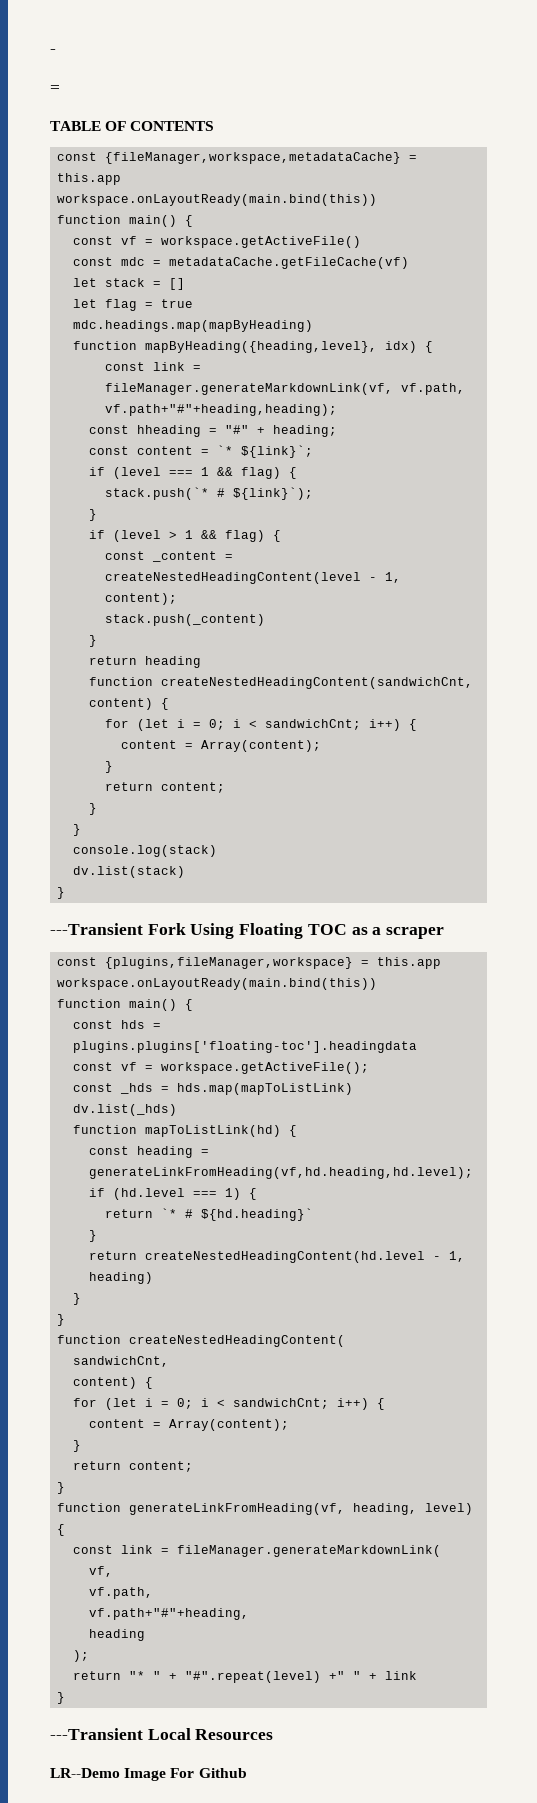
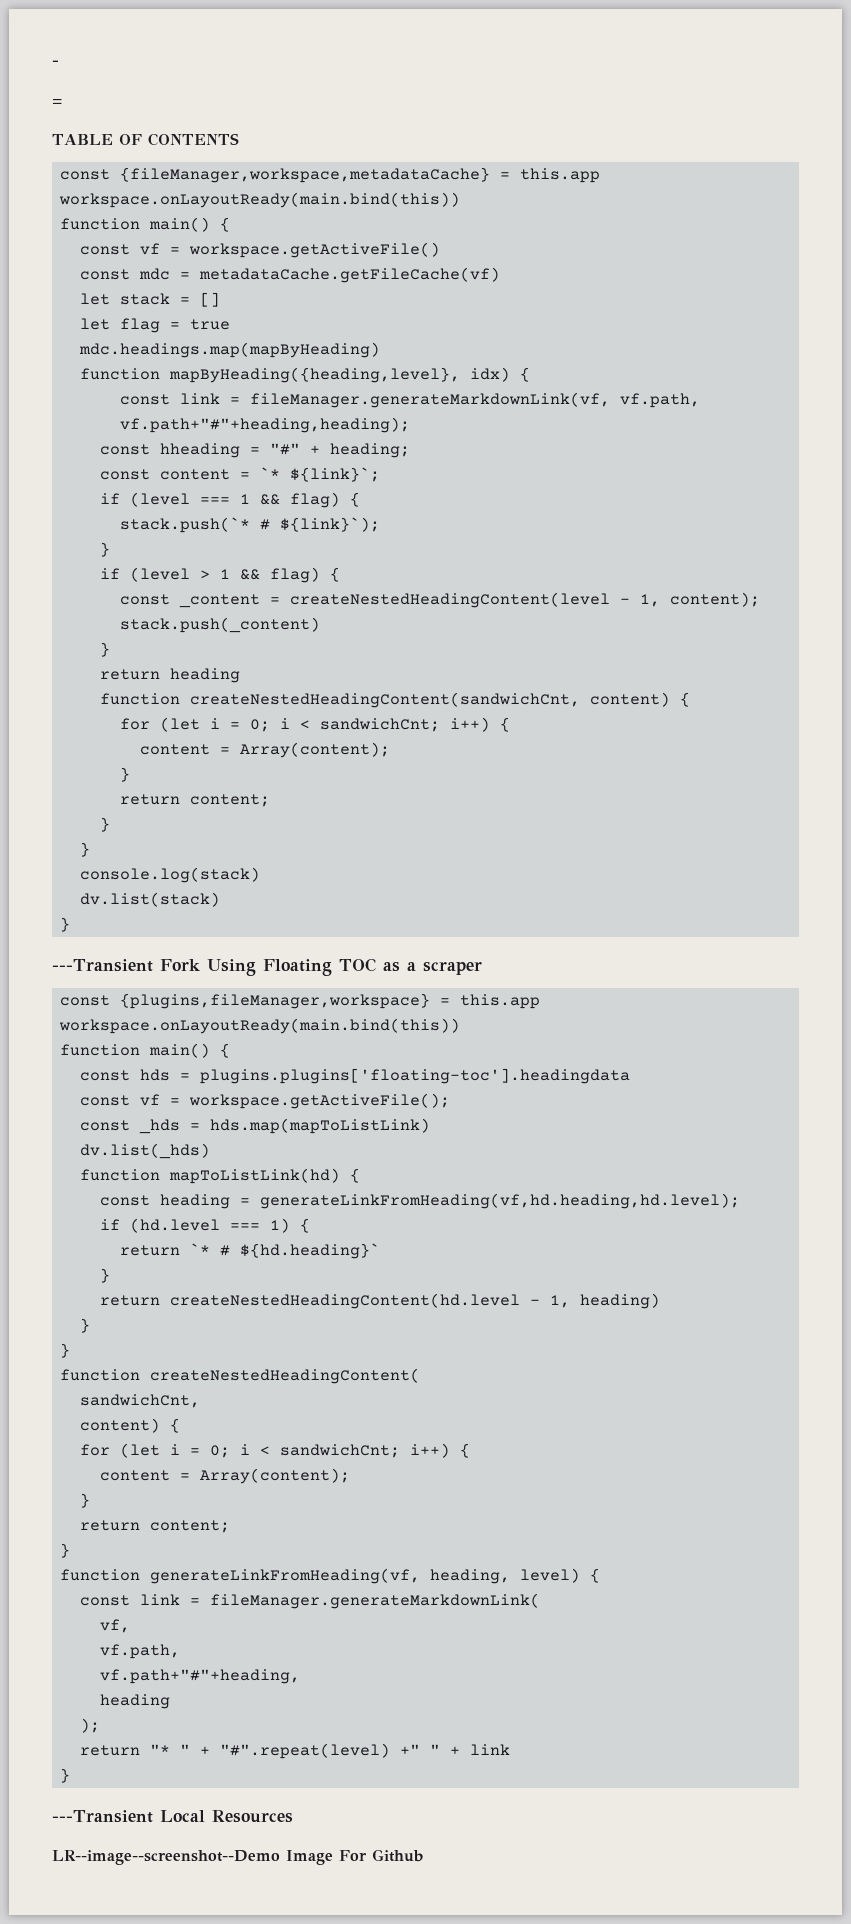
- LR--Demo Image For Github
+ LR--image--screenshot--Demo Image For Github

